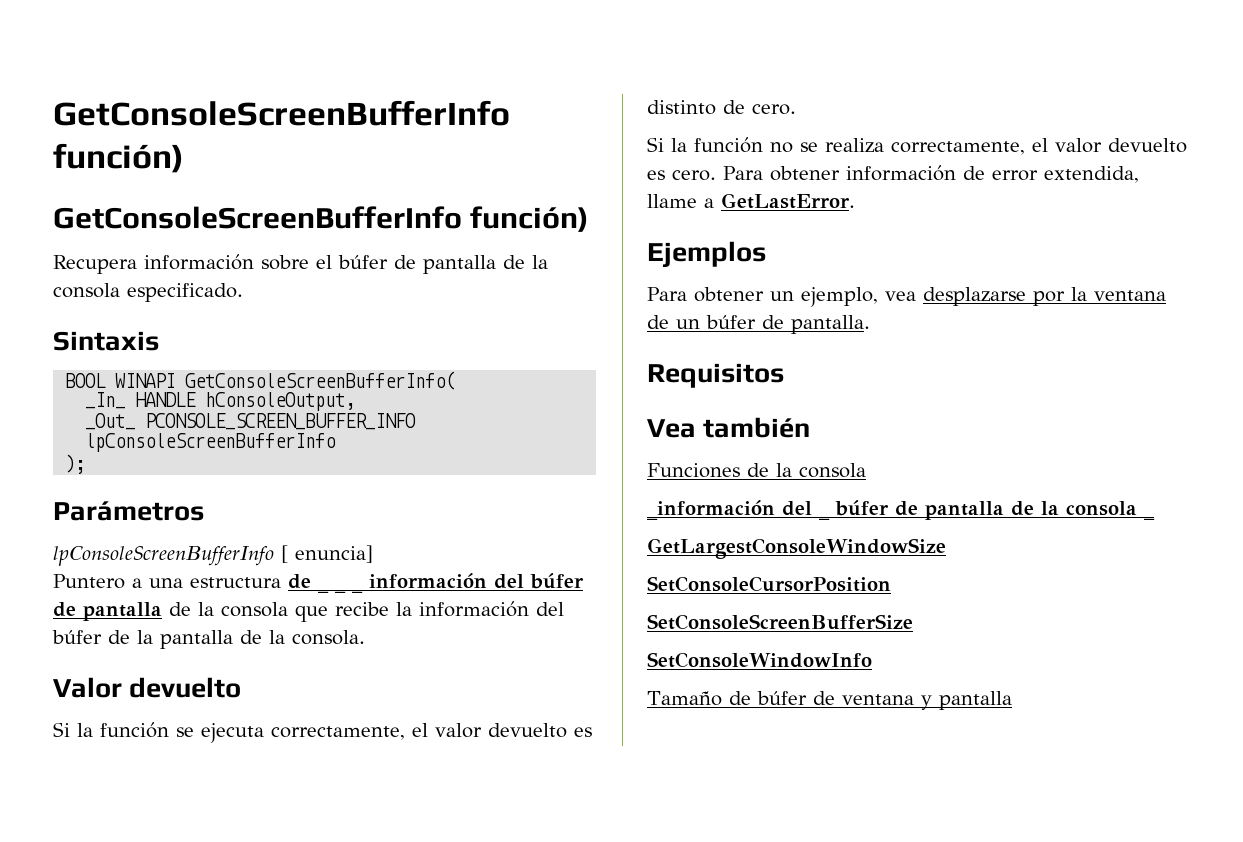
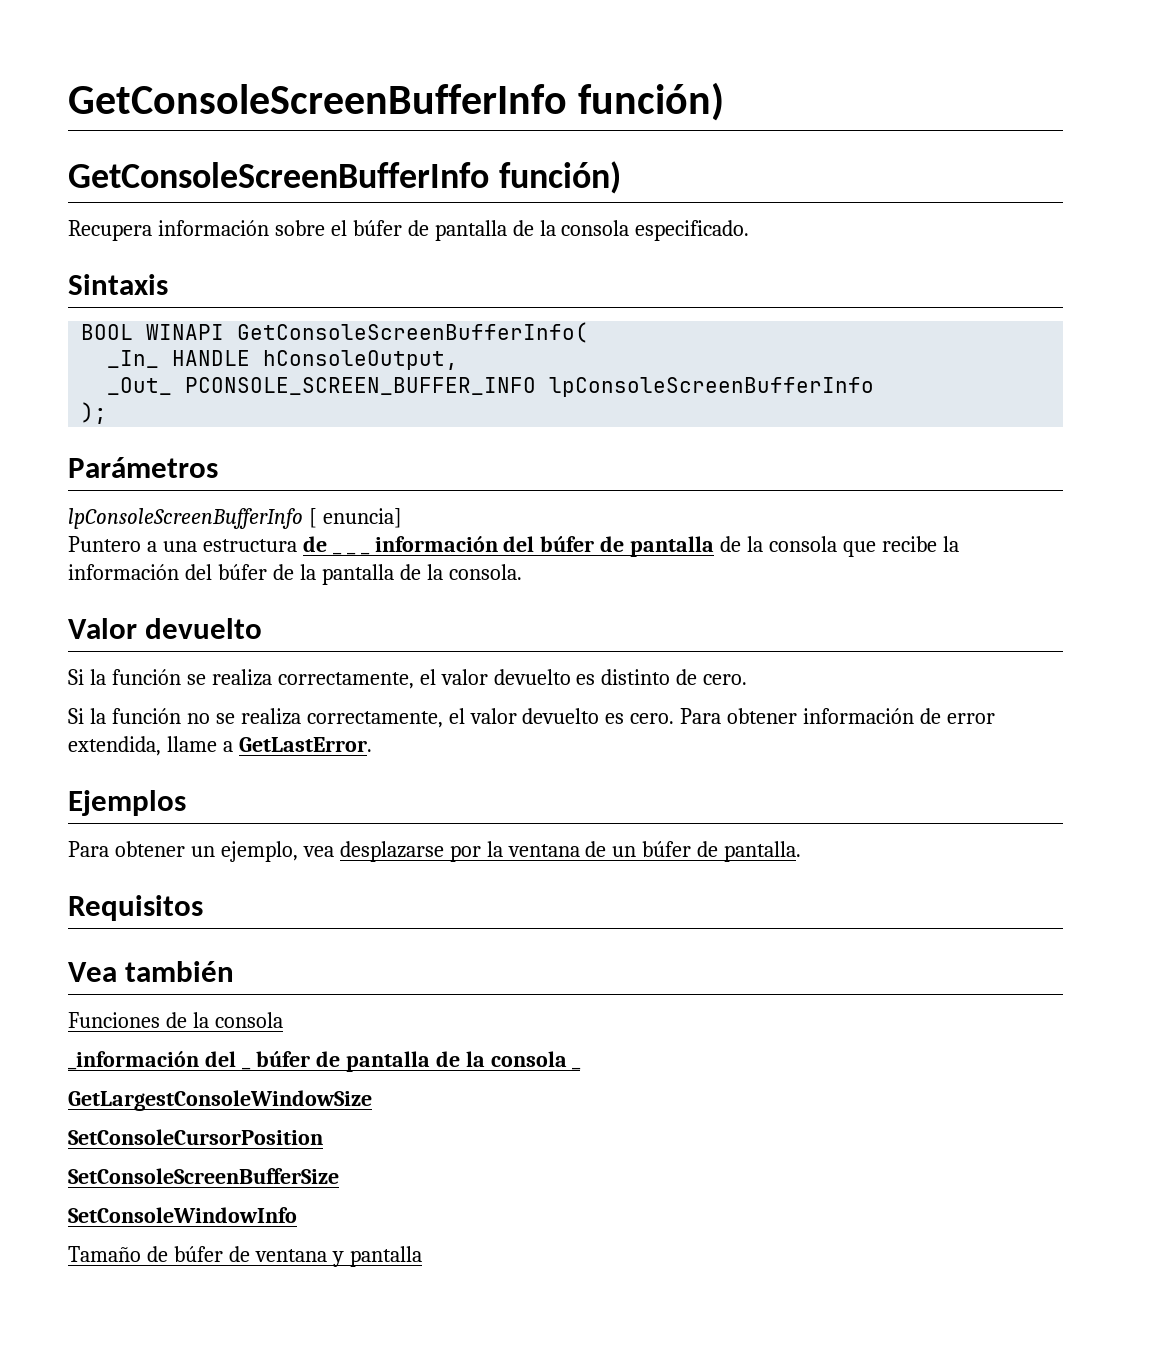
- Si la función se ejecuta correctamente, el valor devuelto es distinto de cero.
+ Si la función se realiza correctamente, el valor devuelto es distinto de cero.

